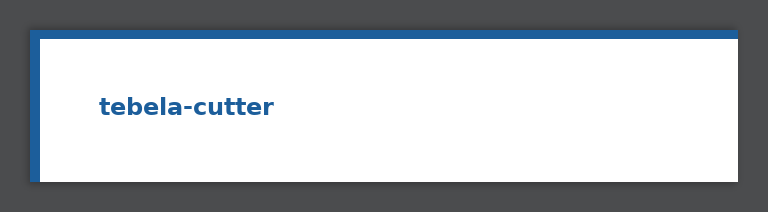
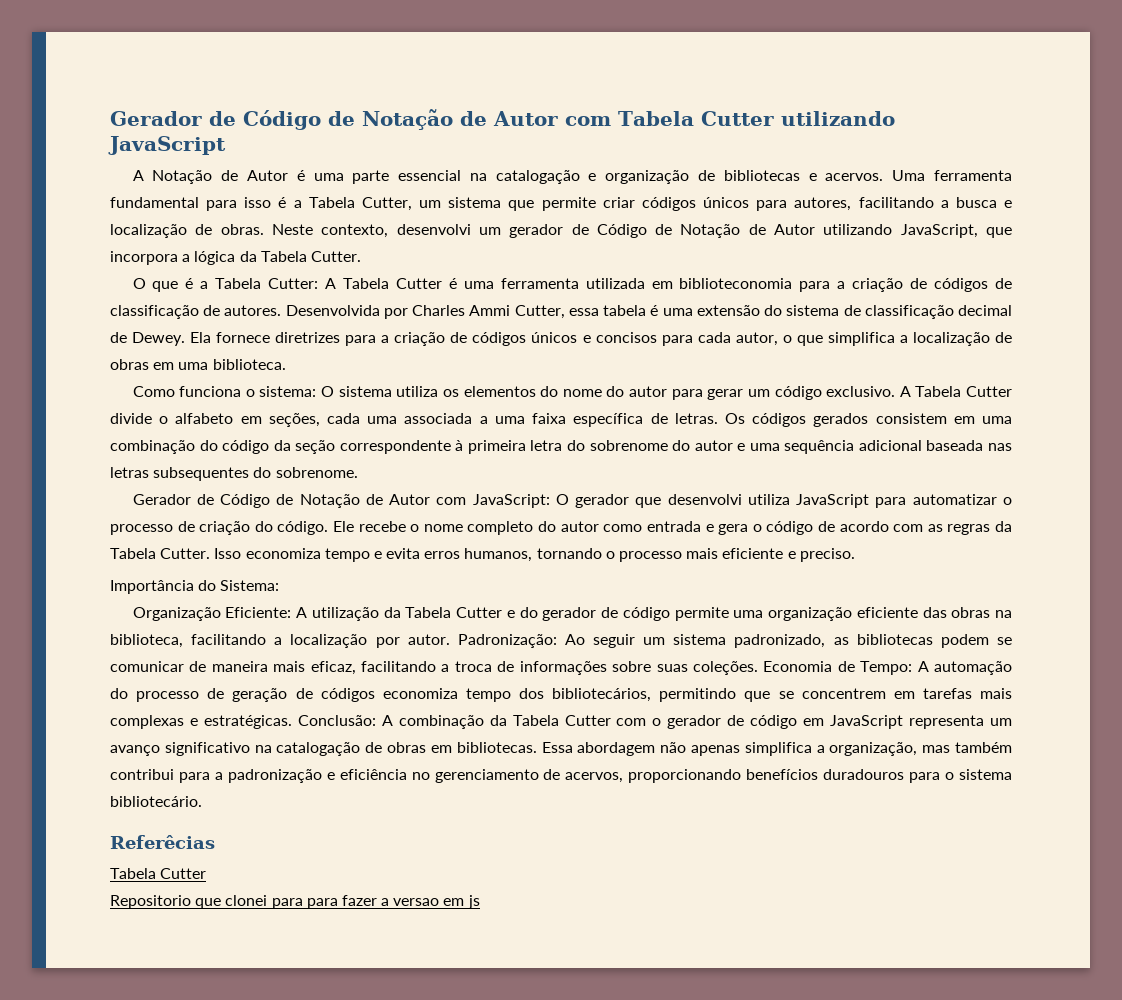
- tebela-cutter
+ Gerador de Código de Notação de Autor com Tabela Cutter utilizando JavaScript
+ A Notação de Autor é uma parte essencial na catalogação e organização de bibliotecas e acervos. Uma ferramenta fundamental para isso é a Tabela Cutter, um sistema que permite criar códigos únicos para autores, facilitando a busca e localização de obras. Neste contexto, desenvolvi um gerador de Código de Notação de Autor utilizando JavaScript, que incorpora a lógica da Tabela Cutter.
+ O que é a Tabela Cutter: A Tabela Cutter é uma ferramenta utilizada em biblioteconomia para a criação de códigos de classificação de autores. Desenvolvida por Charles Ammi Cutter, essa tabela é uma extensão do sistema de classificação decimal de Dewey. Ela fornece diretrizes para a criação de códigos únicos e concisos para cada autor, o que simplifica a localização de obras em uma biblioteca.
+ Como funciona o sistema: O sistema utiliza os elementos do nome do autor para gerar um código exclusivo. A Tabela Cutter divide o alfabeto em seções, cada uma associada a uma faixa específica de letras. Os códigos gerados consistem em uma combinação do código da seção correspondente à primeira letra do sobrenome do autor e uma sequência adicional baseada nas letras subsequentes do sobrenome.
+ Gerador de Código de Notação de Autor com JavaScript: O gerador que desenvolvi utiliza JavaScript para automatizar o processo de criação do código. Ele recebe o nome completo do autor como entrada e gera o código de acordo com as regras da Tabela Cutter. Isso economiza tempo e evita erros humanos, tornando o processo mais eficiente e preciso.
+ Importância do Sistema:
+ Organização Eficiente: A utilização da Tabela Cutter e do gerador de código permite uma organização eficiente das obras na biblioteca, facilitando a localização por autor. Padronização: Ao seguir um sistema padronizado, as bibliotecas podem se comunicar de maneira mais eficaz, facilitando a troca de informações sobre suas coleções. Economia de Tempo: A automação do processo de geração de códigos economiza tempo dos bibliotecários, permitindo que se concentrem em tarefas mais complexas e estratégicas. Conclusão: A combinação da Tabela Cutter com o gerador de código em JavaScript representa um avanço significativo na catalogação de obras em bibliotecas. Essa abordagem não apenas simplifica a organização, mas também contribui para a padronização e eficiência no gerenciamento de acervos, proporcionando benefícios duradouros para o sistema bibliotecário.
+ Referêcias
+ Tabela Cutter
+ Repositorio que clonei para para fazer a versao em js

